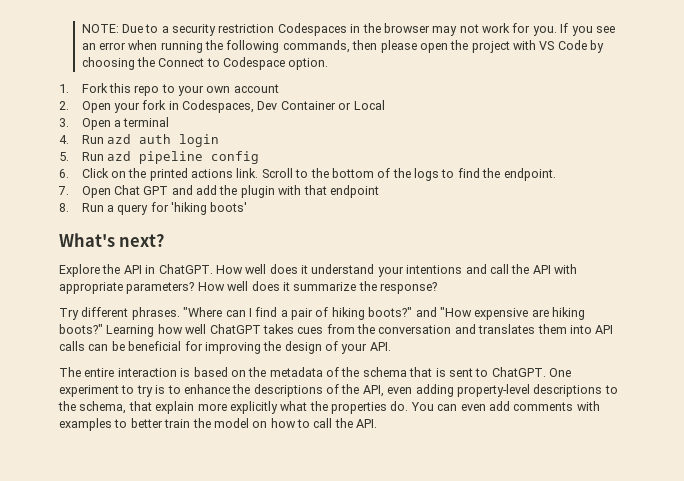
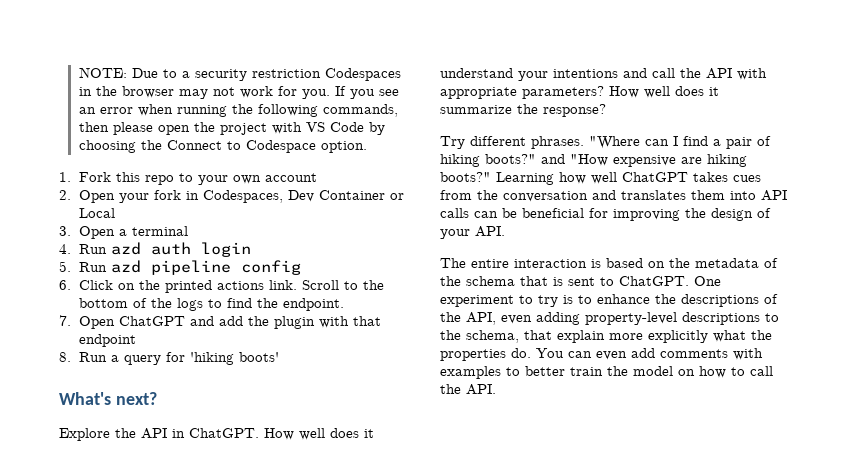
- 7. Open Chat GPT and add the plugin with that endpoint
+ 7. Open ChatGPT and add the plugin with that endpoint

